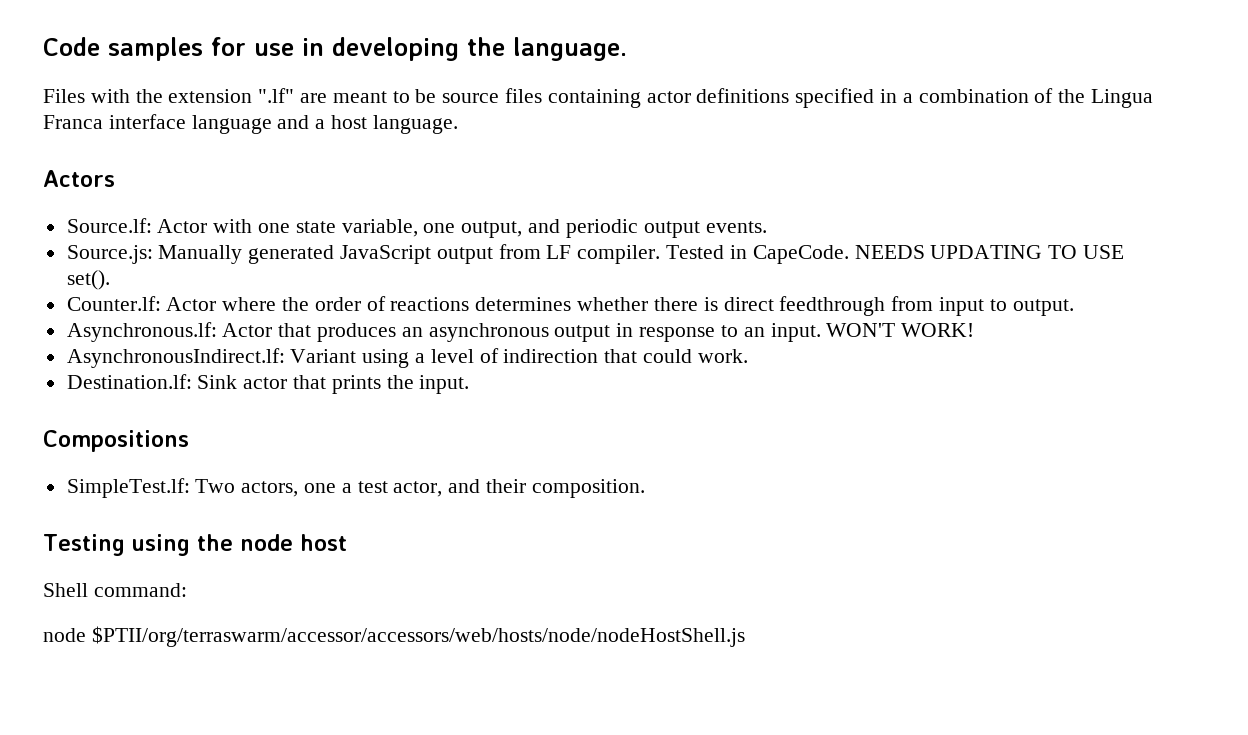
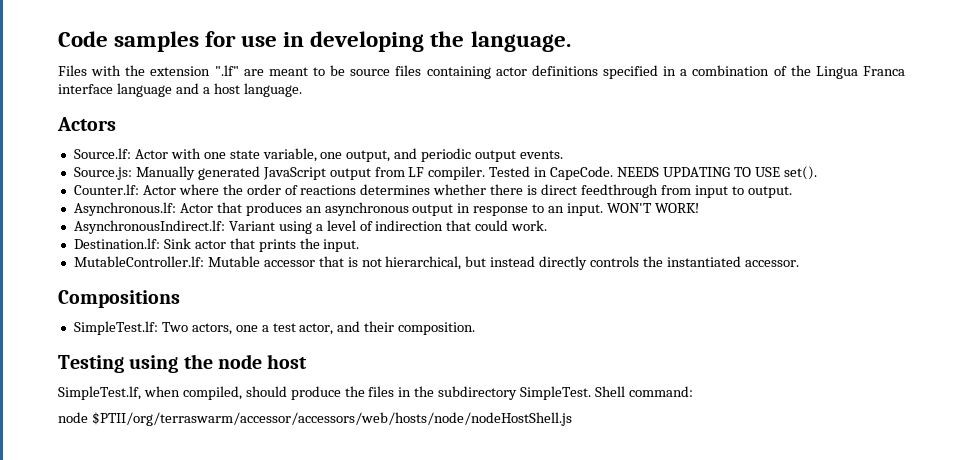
+ MutableController.lf: Mutable accessor that is not hierarchical, but instead directly controls the instantiated accessor.
+ SimpleTest.lf, when compiled, should produce the files in the subdirectory SimpleTest.

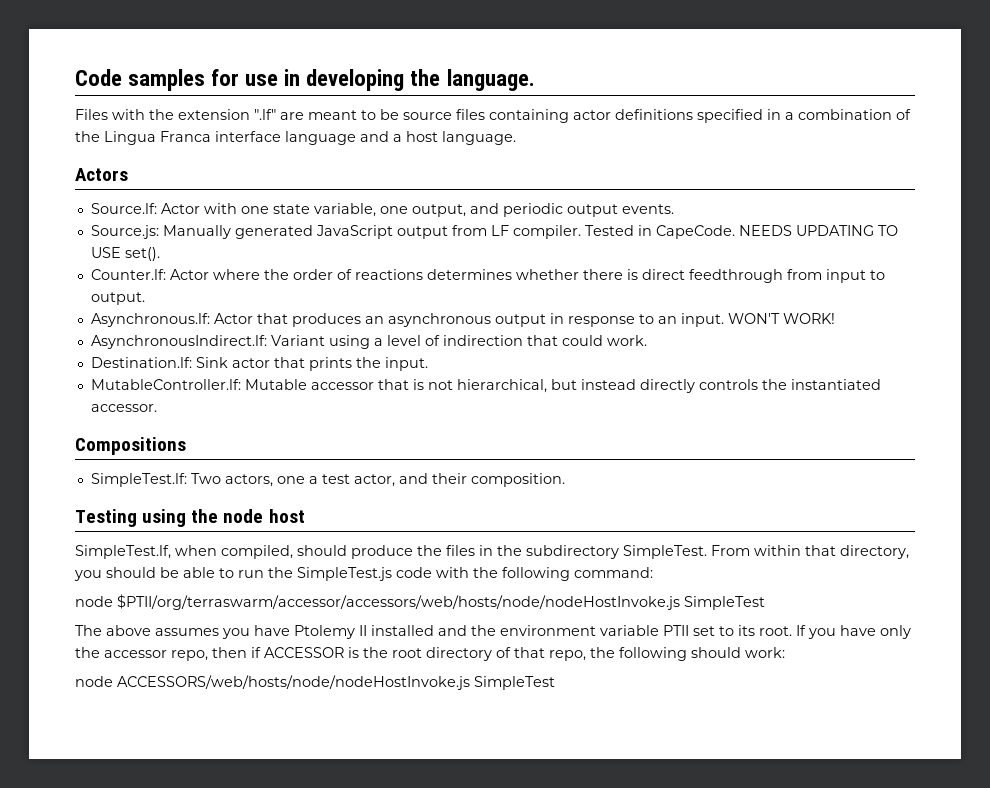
- Shell command:
- node $PTII/org/terraswarm/accessor/accessors/web/hosts/node/nodeHostShell.js
+ From within that directory, you should be able to run the SimpleTest.js code with the following command:
+ node $PTII/org/terraswarm/accessor/accessors/web/hosts/node/nodeHostInvoke.js SimpleTest
+ The above assumes you have Ptolemy II installed and the environment variable PTII set to its root. If you have only the accessor repo, then if ACCESSOR is the root directory of that repo, the following should work:
+ node ACCESSORS/web/hosts/node/nodeHostInvoke.js SimpleTest

